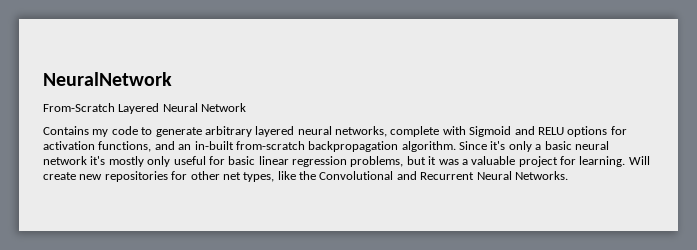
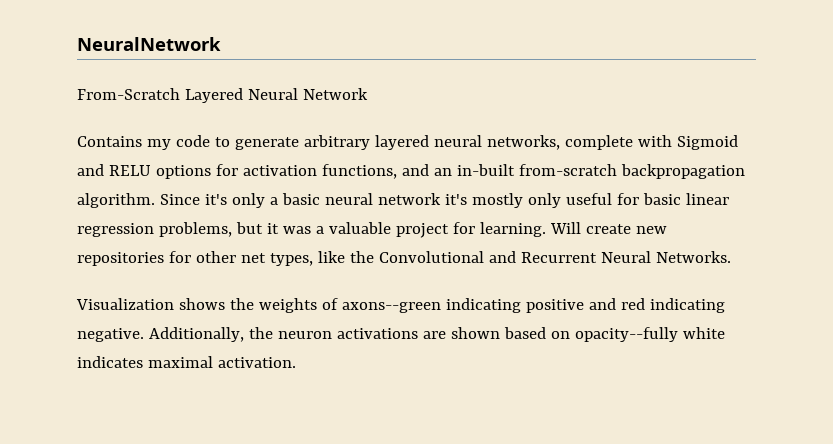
+ Visualization shows the weights of axons--green indicating positive and red indicating negative. Additionally, the neuron activations are shown based on opacity--fully white indicates maximal activation.

